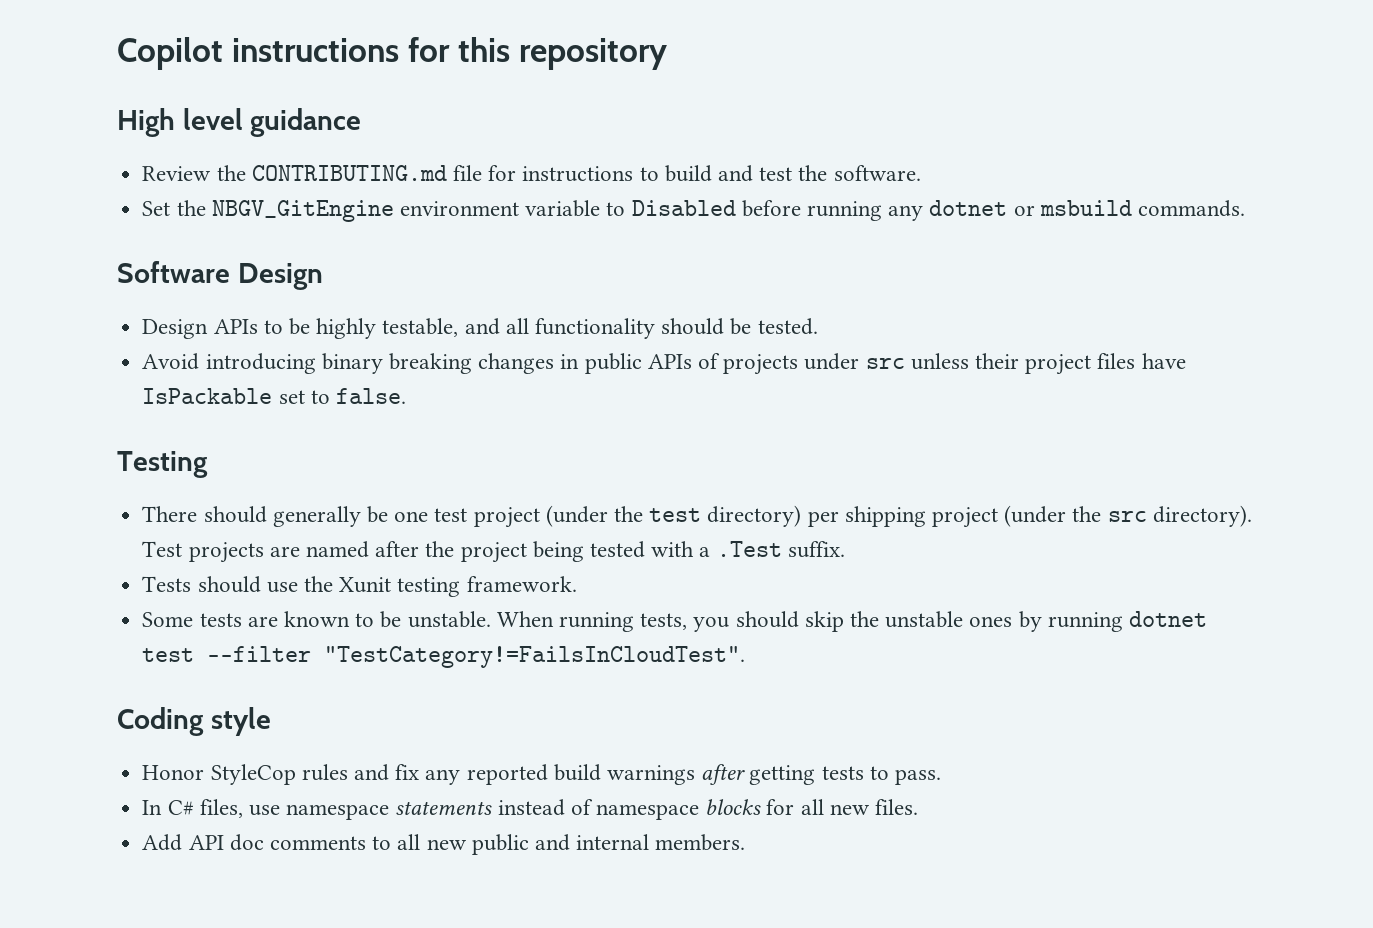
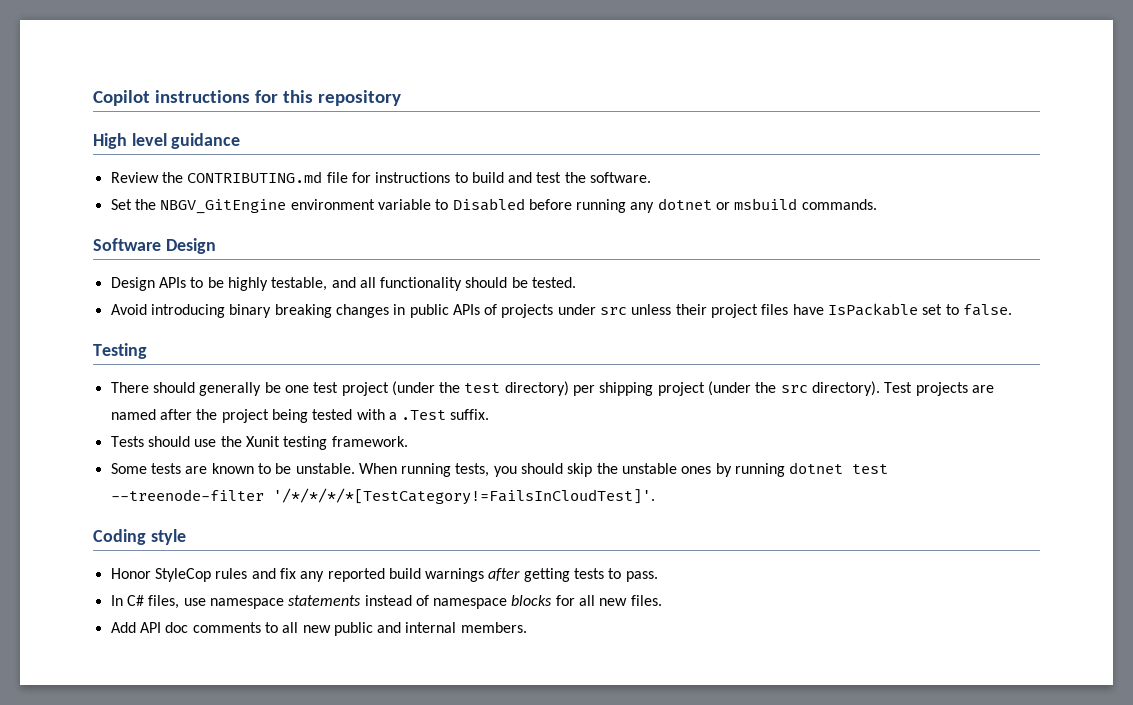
- When running tests, you should skip the unstable ones by running dotnet test --filter "TestCategory!=FailsInCloudTest".
+ When running tests, you should skip the unstable ones by running dotnet test --treenode-filter '/*/*/*/*[TestCategory!=FailsInCloudTest]'.

